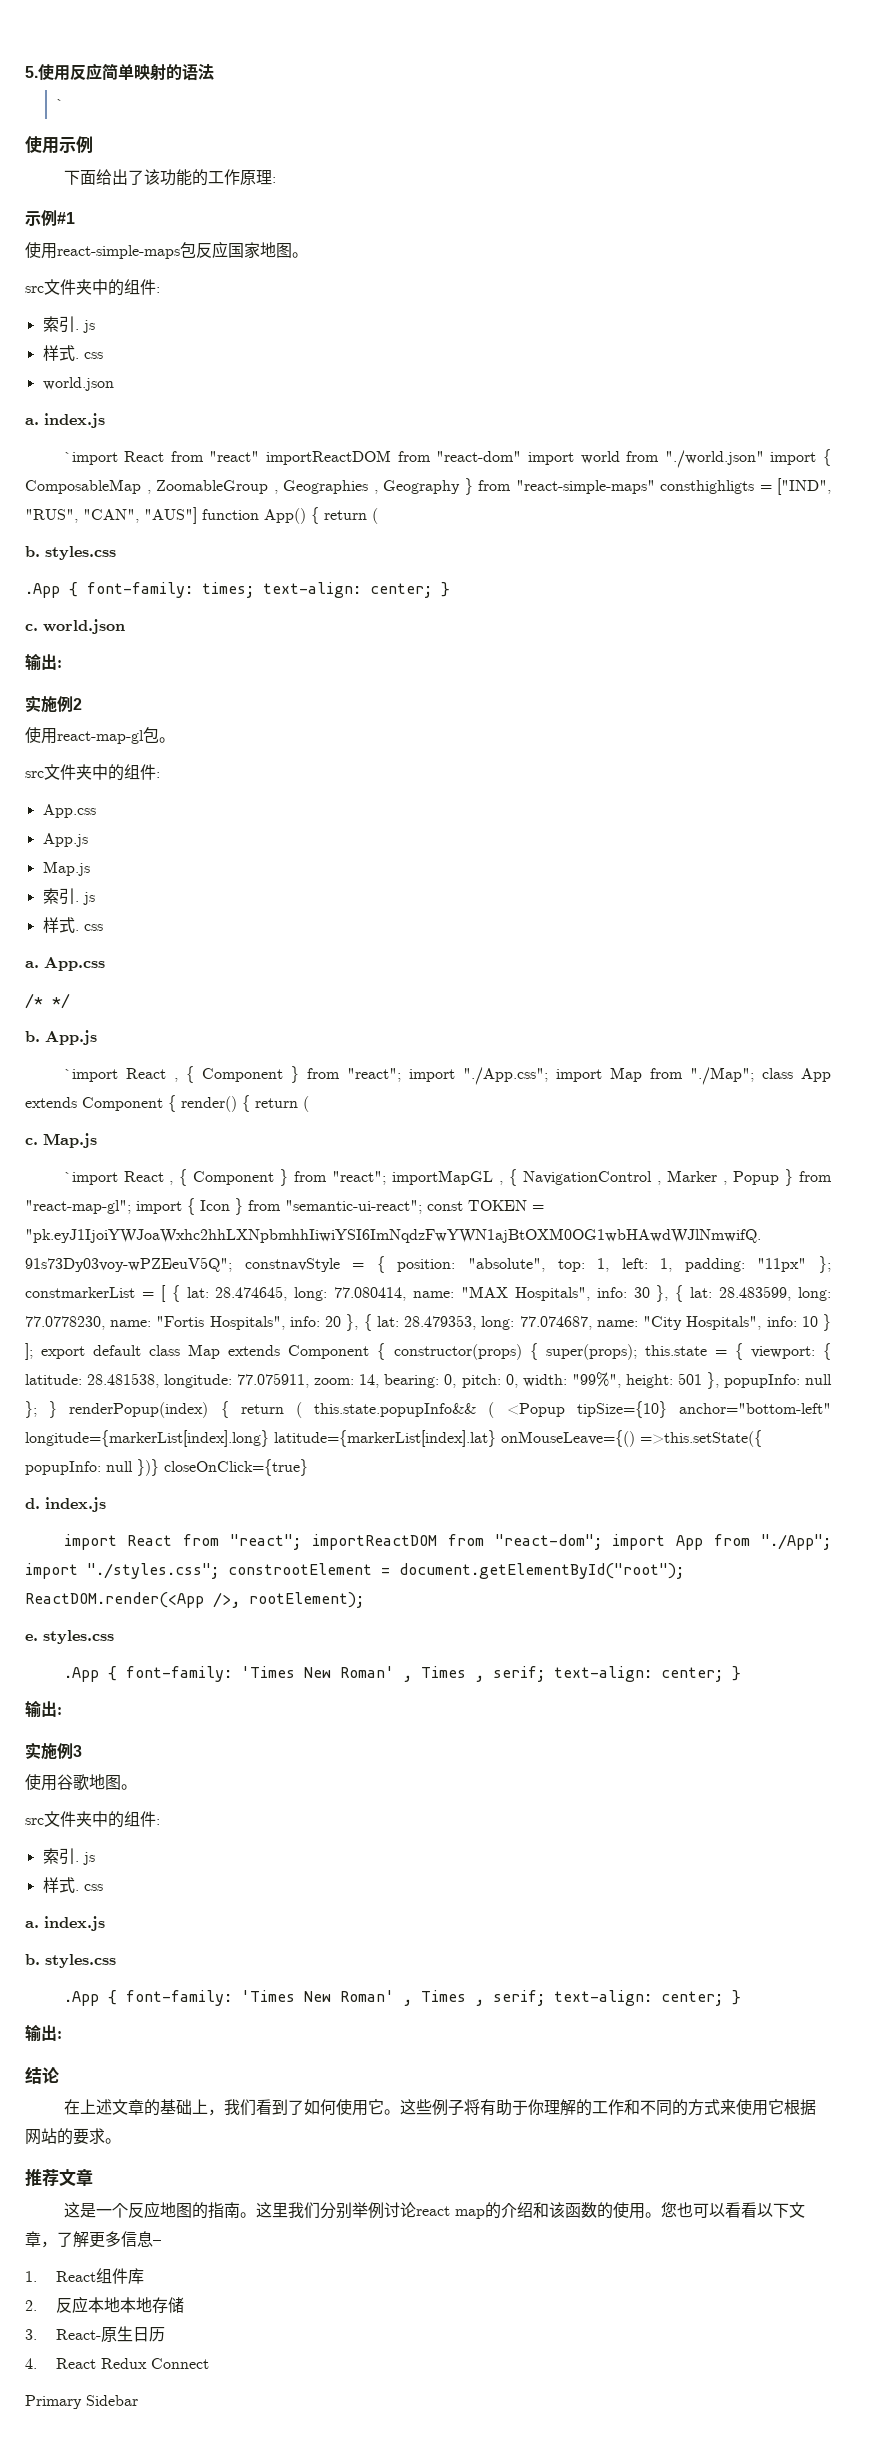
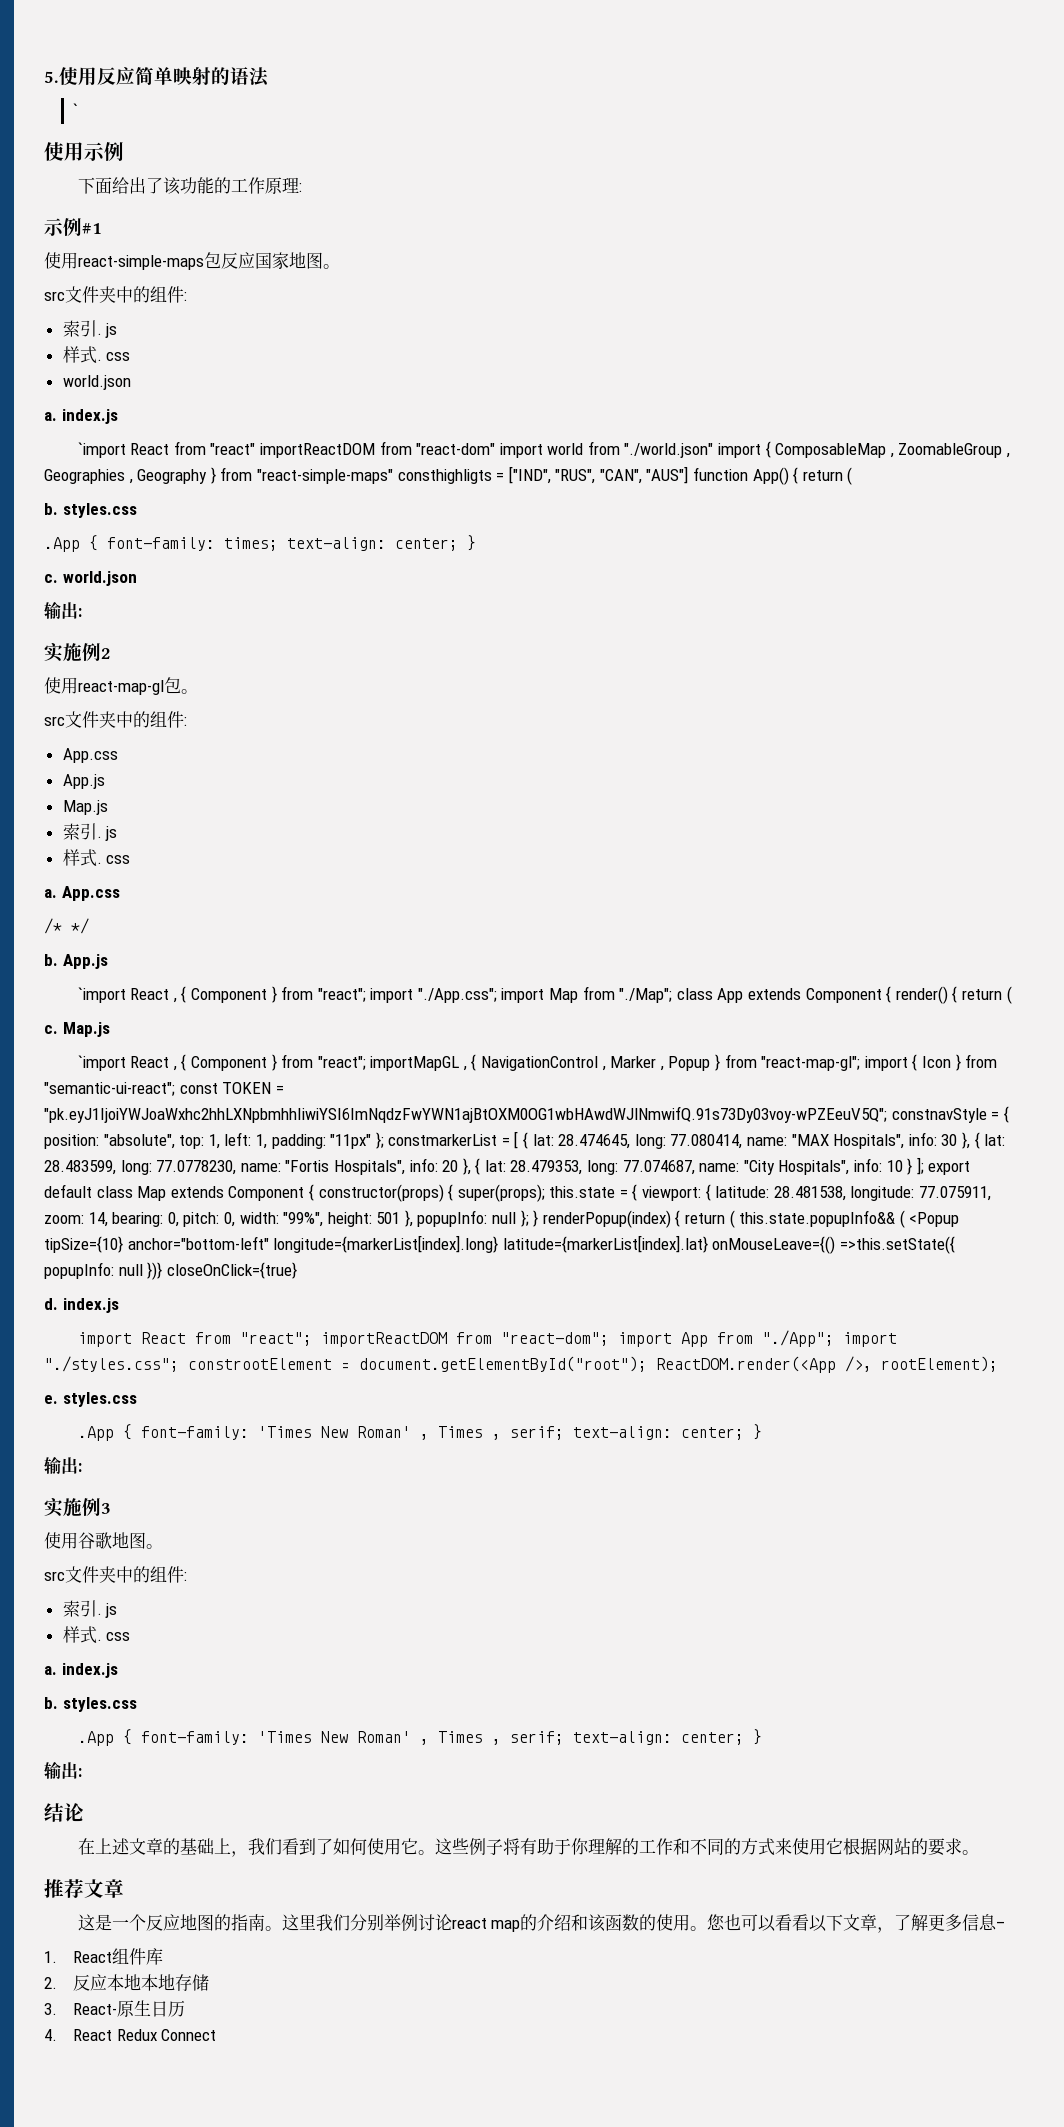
- Primary Sidebar

